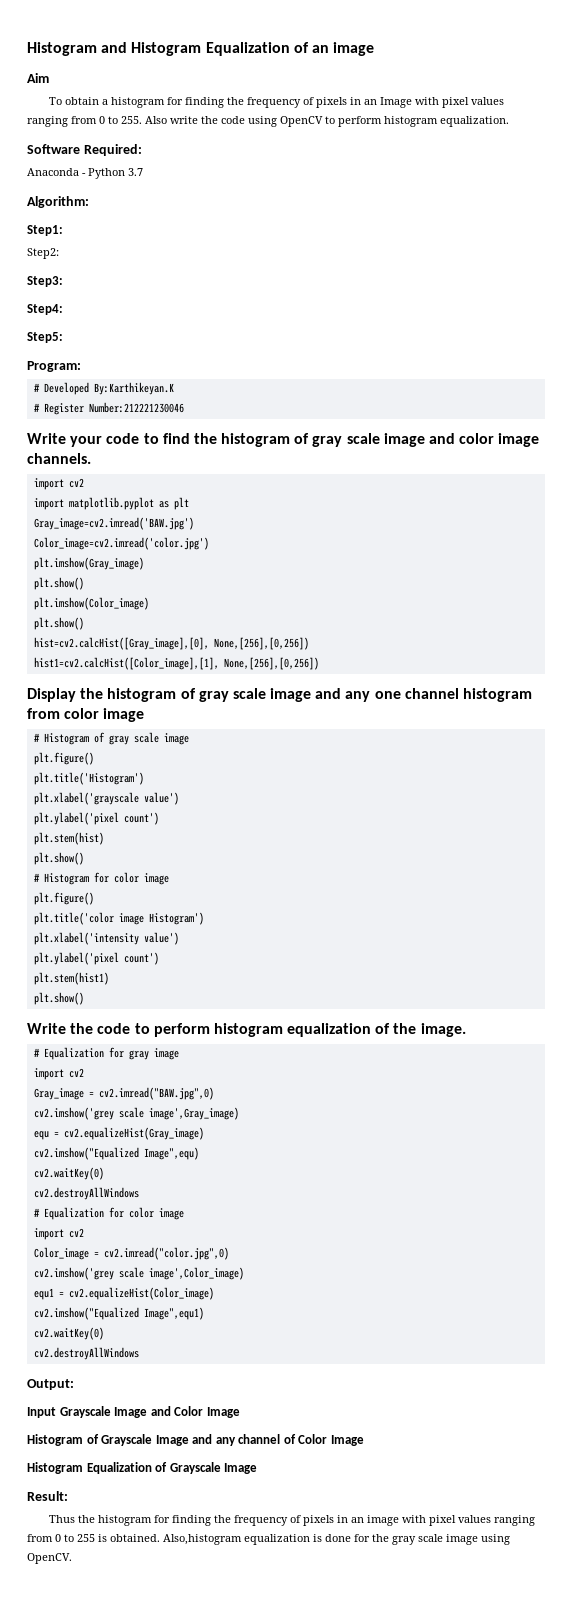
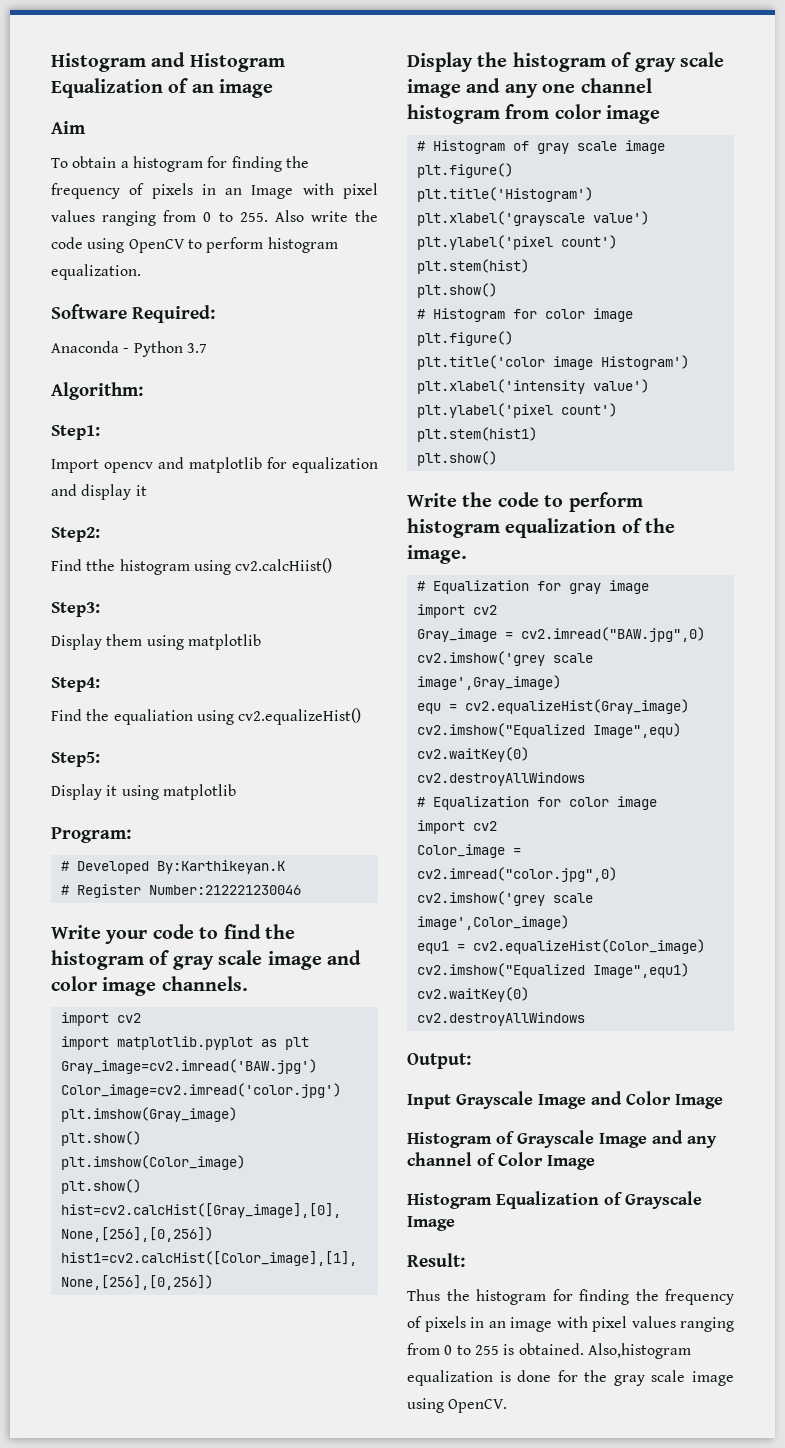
+ Import opencv and matplotlib for equalization and display it
  Step2:
+ Find tthe histogram using cv2.calcHiist()
  Step3:
+ Display them using matplotlib
  Step4:
+ Find the equaliation using cv2.equalizeHist()
  Step5:
+ Display it using matplotlib

